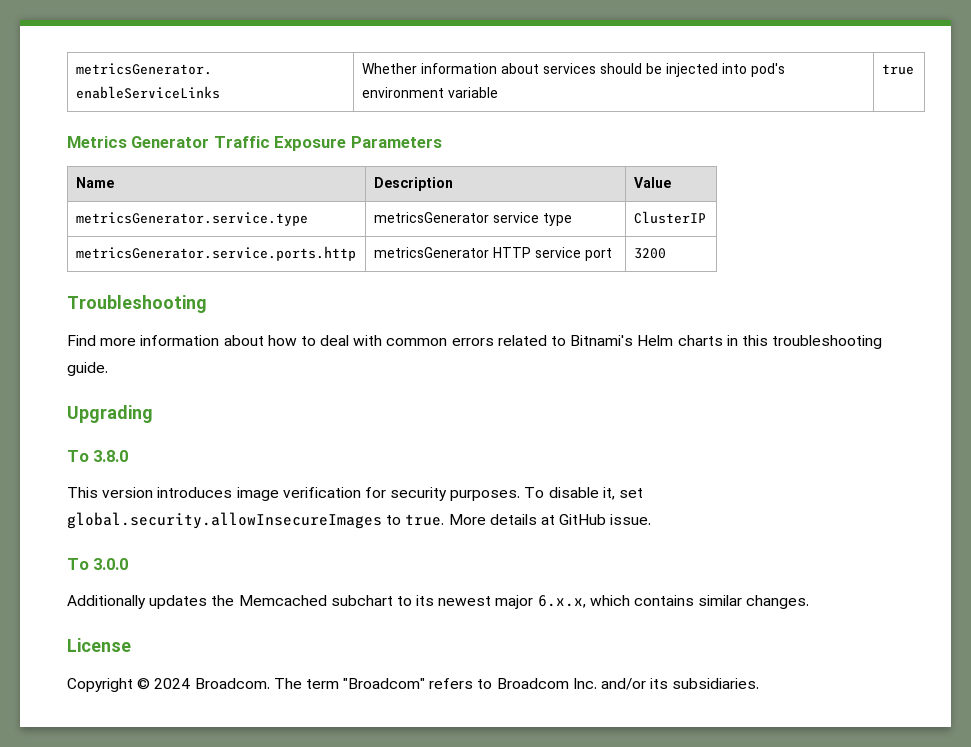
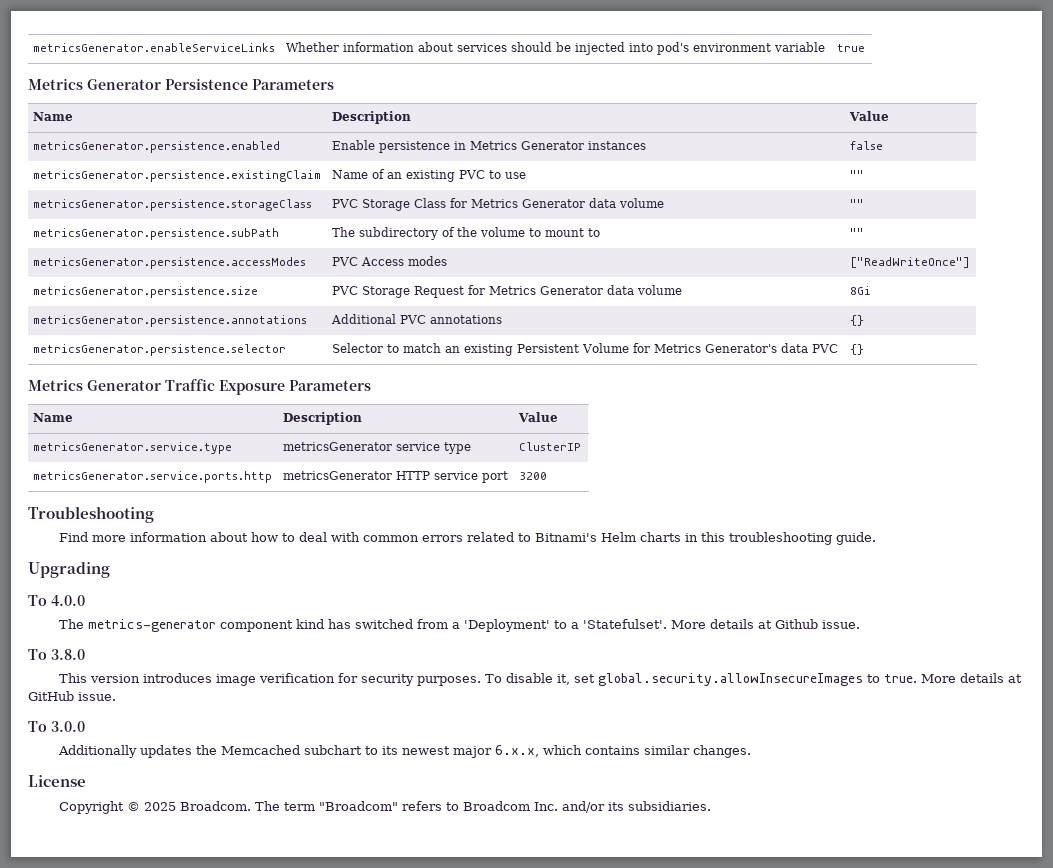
+ Metrics Generator Persistence Parameters
+ Name | Description | Value
+ metricsGenerator.persistence.enabled | Enable persistence in Metrics Generator instances | false
+ metricsGenerator.persistence.existingClaim | Name of an existing PVC to use | ""
+ metricsGenerator.persistence.storageClass | PVC Storage Class for Metrics Generator data volume | ""
+ metricsGenerator.persistence.subPath | The subdirectory of the volume to mount to | ""
+ metricsGenerator.persistence.accessModes | PVC Access modes | ["ReadWriteOnce"]
+ metricsGenerator.persistence.size | PVC Storage Request for Metrics Generator data volume | 8Gi
+ metricsGenerator.persistence.annotations | Additional PVC annotations | {}
+ metricsGenerator.persistence.selector | Selector to match an existing Persistent Volume for Metrics Generator's data PVC | {}
+ To 4.0.0
+ The metrics-generator component kind has switched from a 'Deployment' to a 'Statefulset'. More details at Github issue.
- Copyright © 2024 Broadcom.
+ Copyright © 2025 Broadcom.

